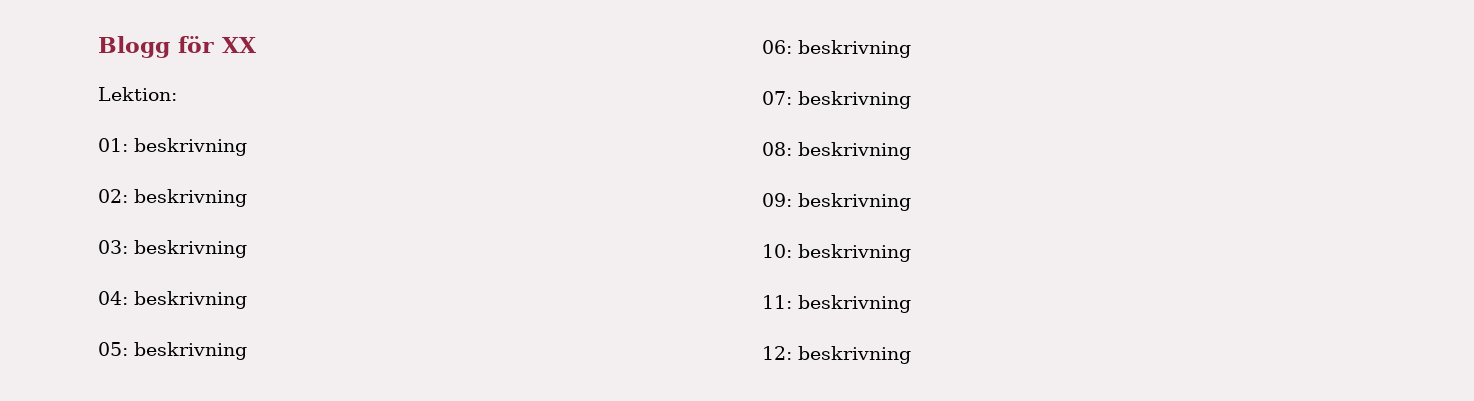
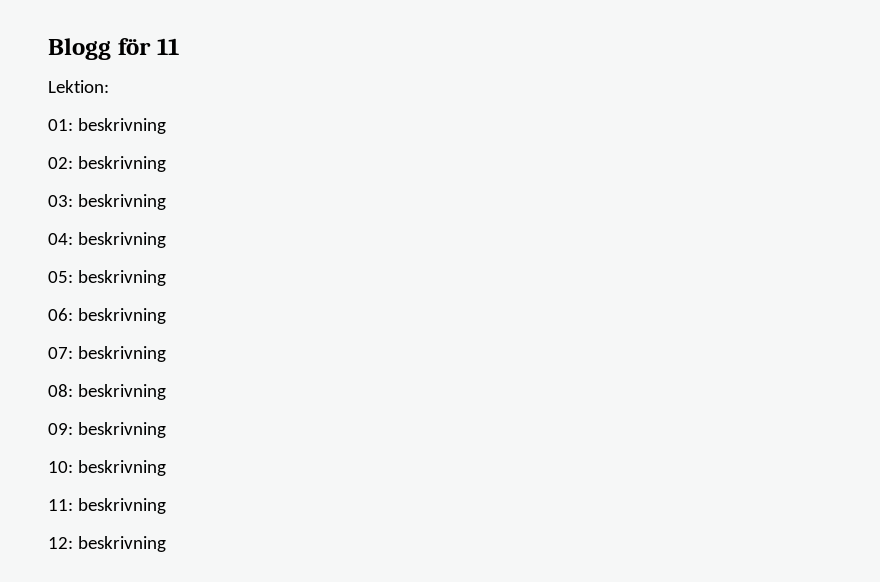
- Blogg för XX
+ Blogg för 11

